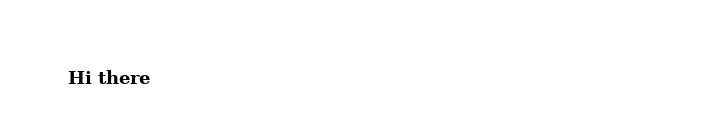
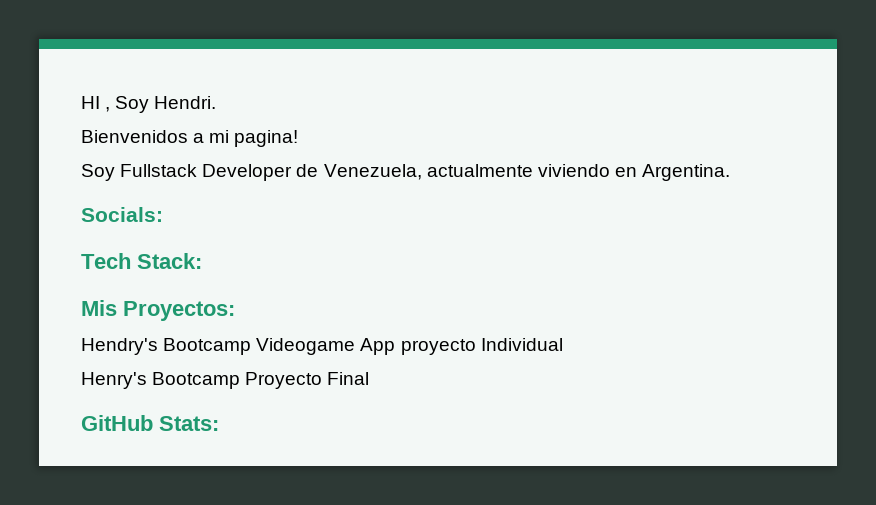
- Hi there
+ HI , Soy Hendri.
+ Bienvenidos a mi pagina!
+ Soy Fullstack Developer de Venezuela, actualmente viviendo en Argentina.
+ Socials:
+ Tech Stack:
+ Mis Proyectos:
+ Hendry's Bootcamp Videogame App proyecto Individual
+ Henry's Bootcamp Proyecto Final
+ GitHub Stats:

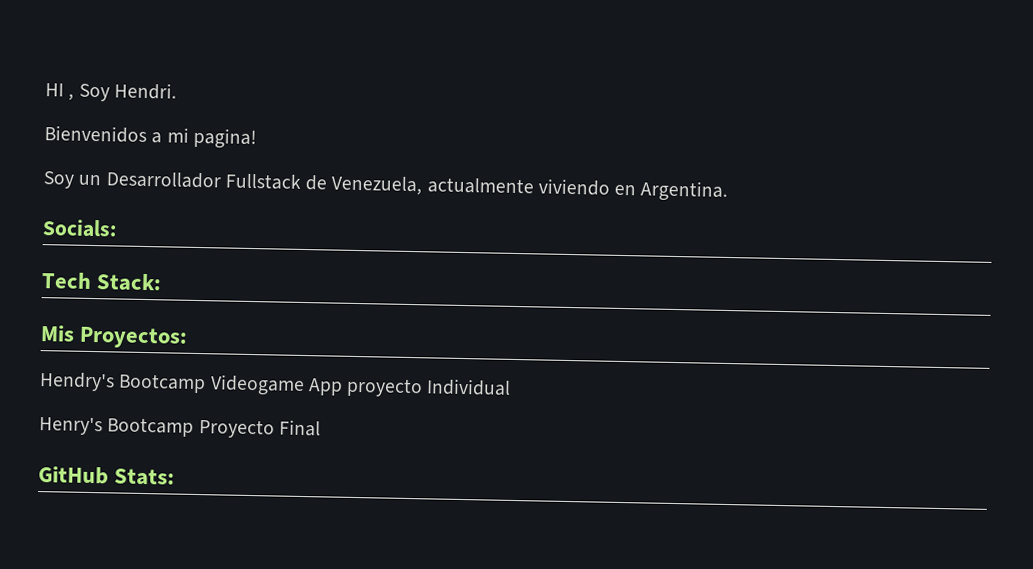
- Soy Fullstack Developer de Venezuela, actualmente viviendo en Argentina.
+ Soy un Desarrollador Fullstack de Venezuela, actualmente viviendo en Argentina.

